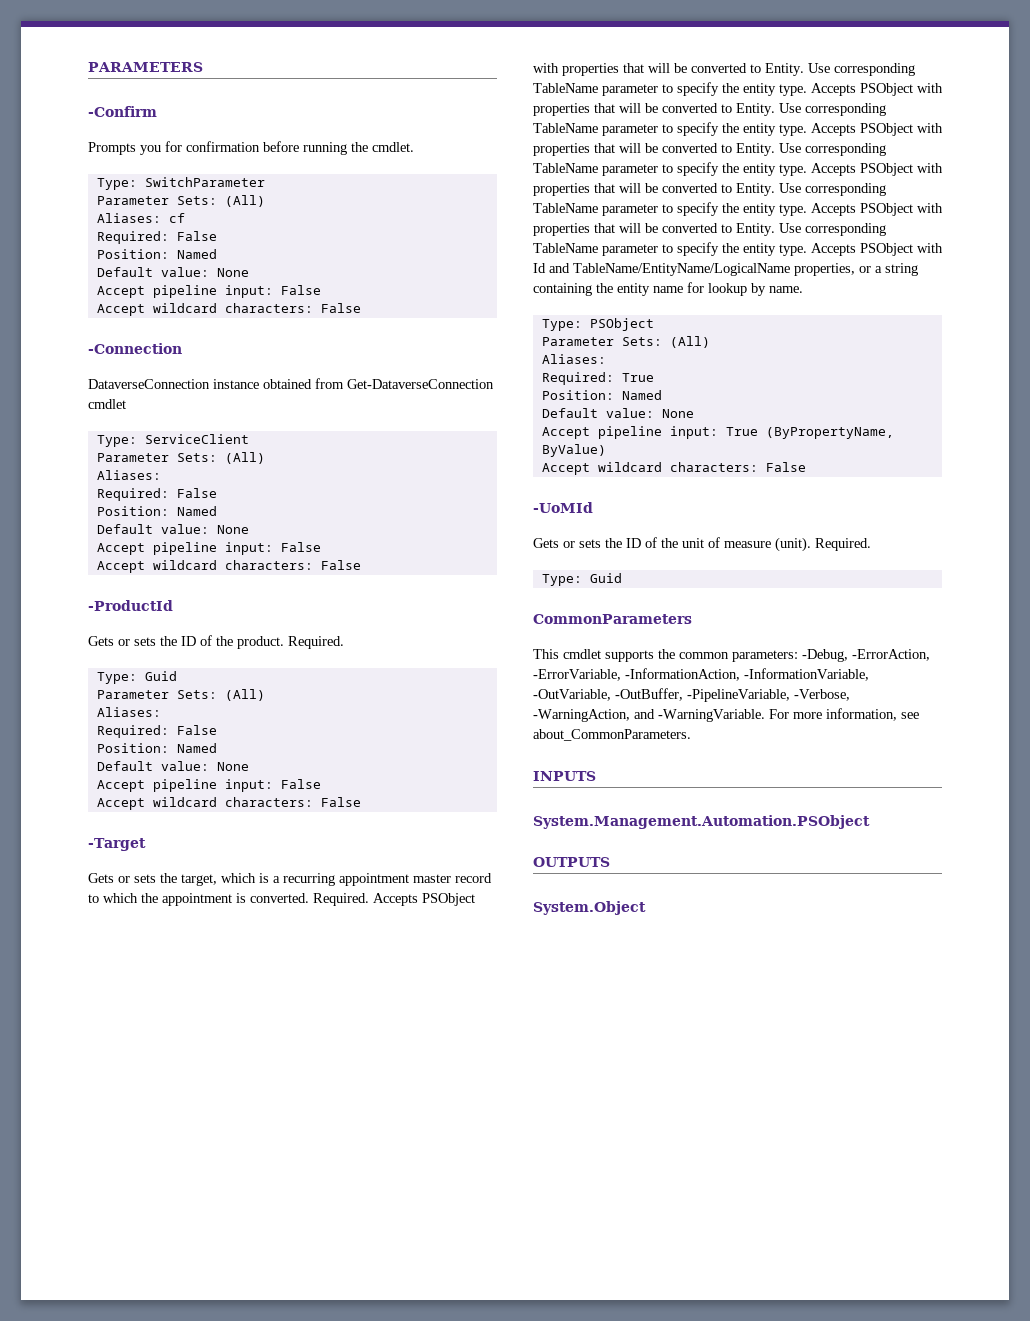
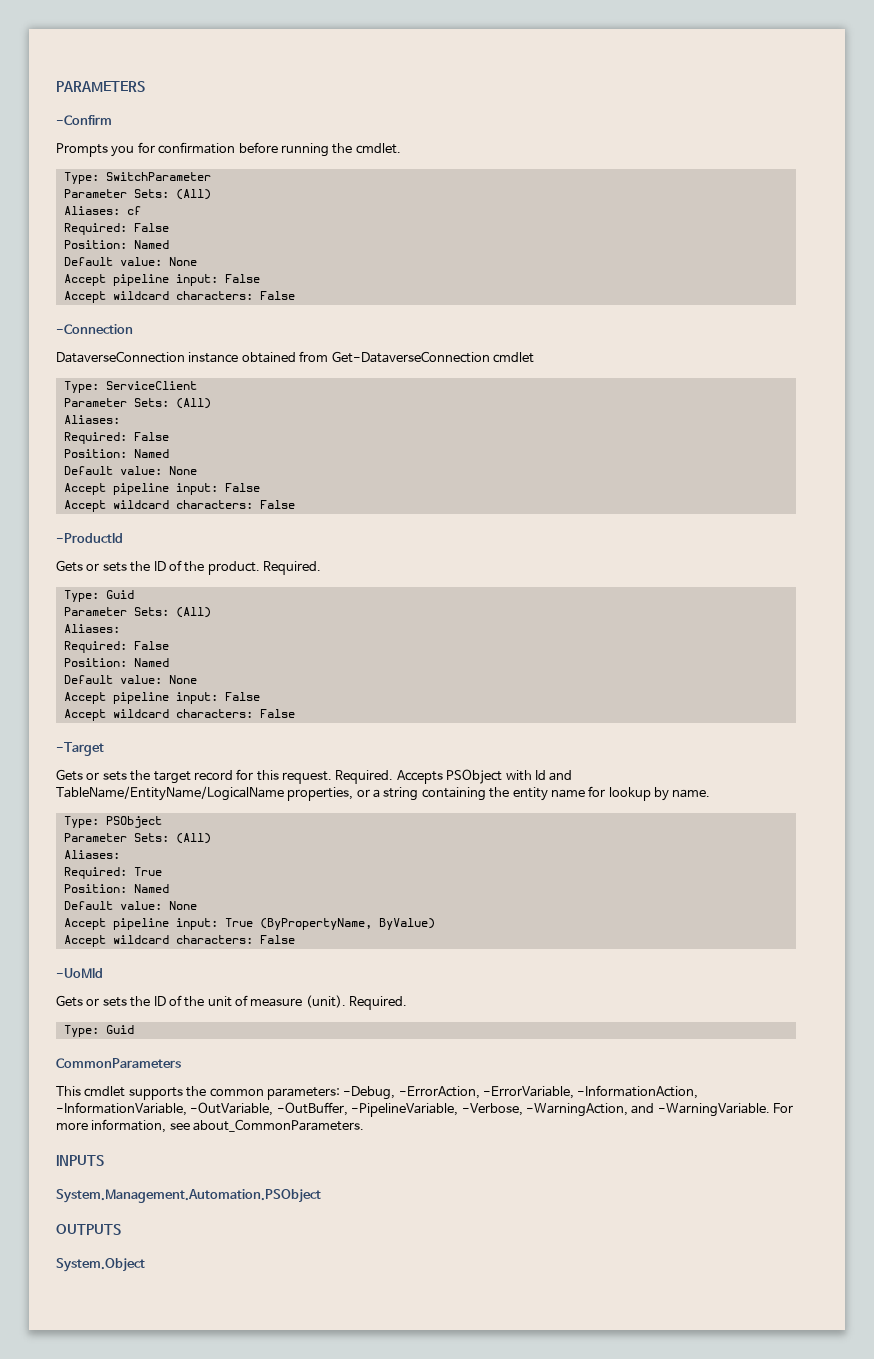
- Gets or sets the target, which is a recurring appointment master record to which the appointment is converted. Required. Accepts PSObject with properties that will be converted to Entity. Use corresponding TableName parameter to specify the entity type. Accepts PSObject with properties that will be converted to Entity. Use corresponding TableName parameter to specify the entity type. Accepts PSObject with properties that will be converted to Entity. Use corresponding TableName parameter to specify the entity type. Accepts PSObject with properties that will be converted to Entity. Use corresponding TableName parameter to specify the entity type. Accepts PSObject with properties that will be converted to Entity. Use corresponding TableName parameter to specify the entity type.
+ Gets or sets the target record for this request. Required.

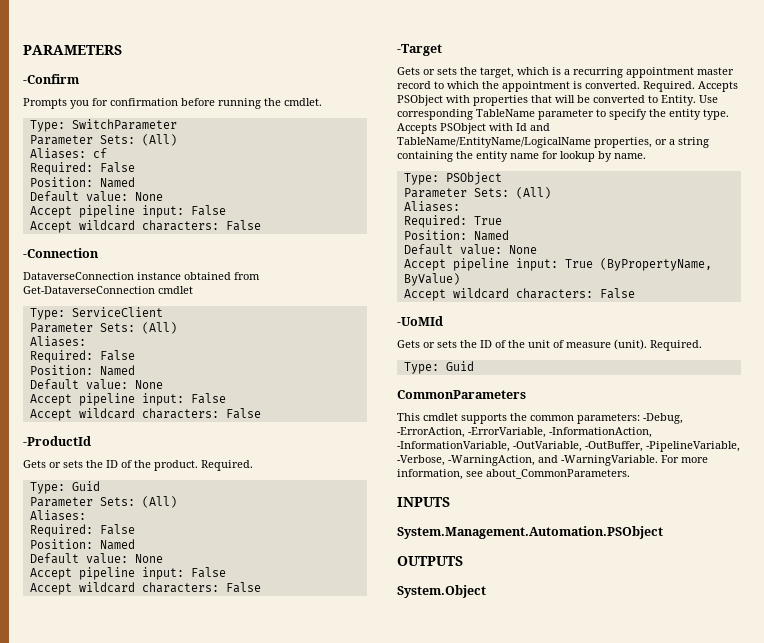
- Gets or sets the target record for this request. Required.
+ Gets or sets the target, which is a recurring appointment master record to which the appointment is converted. Required. Accepts PSObject with properties that will be converted to Entity. Use corresponding TableName parameter to specify the entity type.

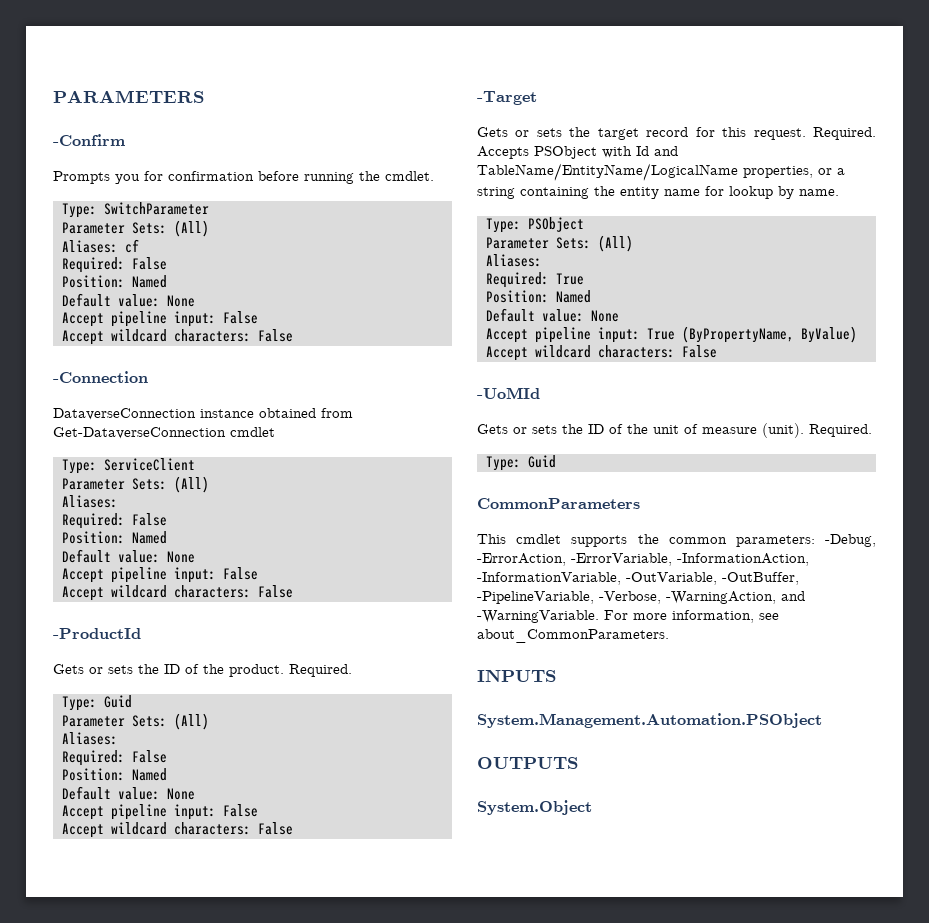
- Gets or sets the target, which is a recurring appointment master record to which the appointment is converted. Required. Accepts PSObject with properties that will be converted to Entity. Use corresponding TableName parameter to specify the entity type.
+ Gets or sets the target record for this request. Required.

